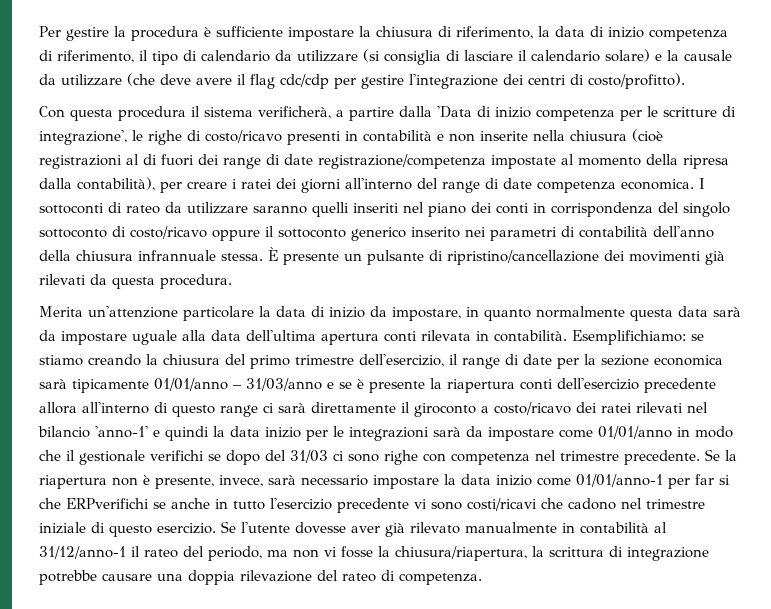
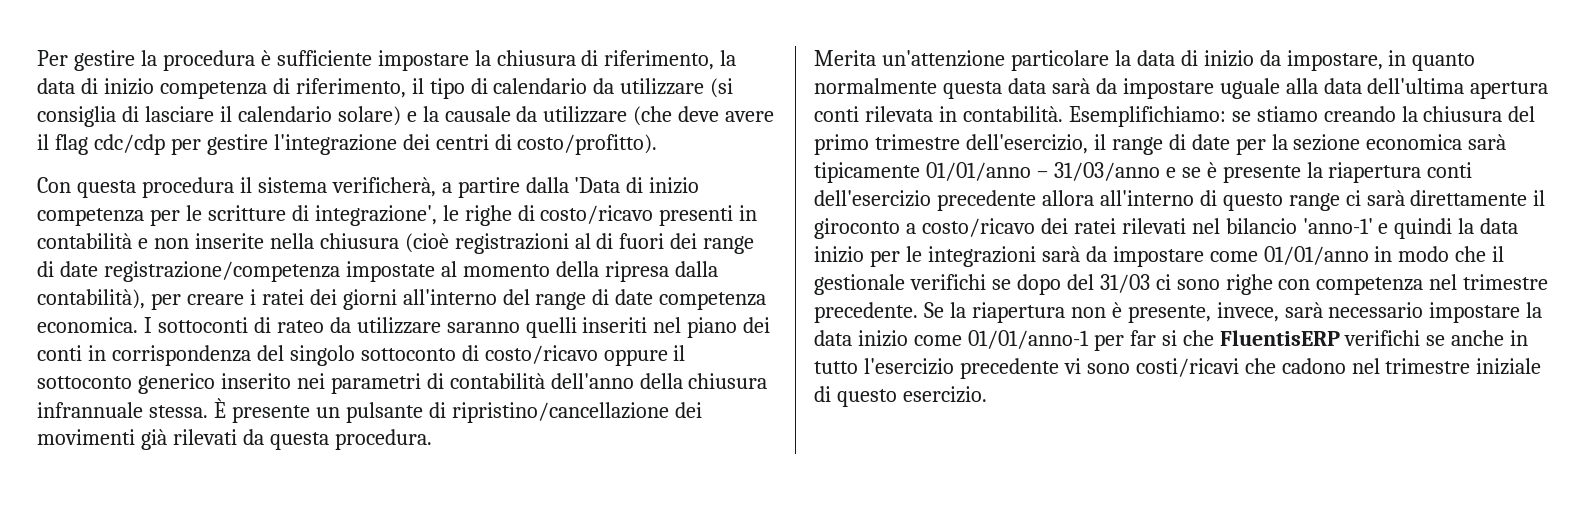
- Se la riapertura non è presente, invece, sarà necessario impostare la data inizio come 01/01/anno-1 per far si che ERPverifichi se anche in tutto l'esercizio precedente vi sono costi/ricavi che cadono nel trimestre iniziale di questo esercizio. Se l'utente dovesse aver già rilevato manualmente in contabilità al 31/12/anno-1 il rateo del periodo, ma non vi fosse la chiusura/riapertura, la scrittura di integrazione potrebbe causare una doppia rilevazione del rateo di competenza.
+ Se la riapertura non è presente, invece, sarà necessario impostare la data inizio come 01/01/anno-1 per far si che FluentisERP verifichi se anche in tutto l'esercizio precedente vi sono costi/ricavi che cadono nel trimestre iniziale di questo esercizio.

